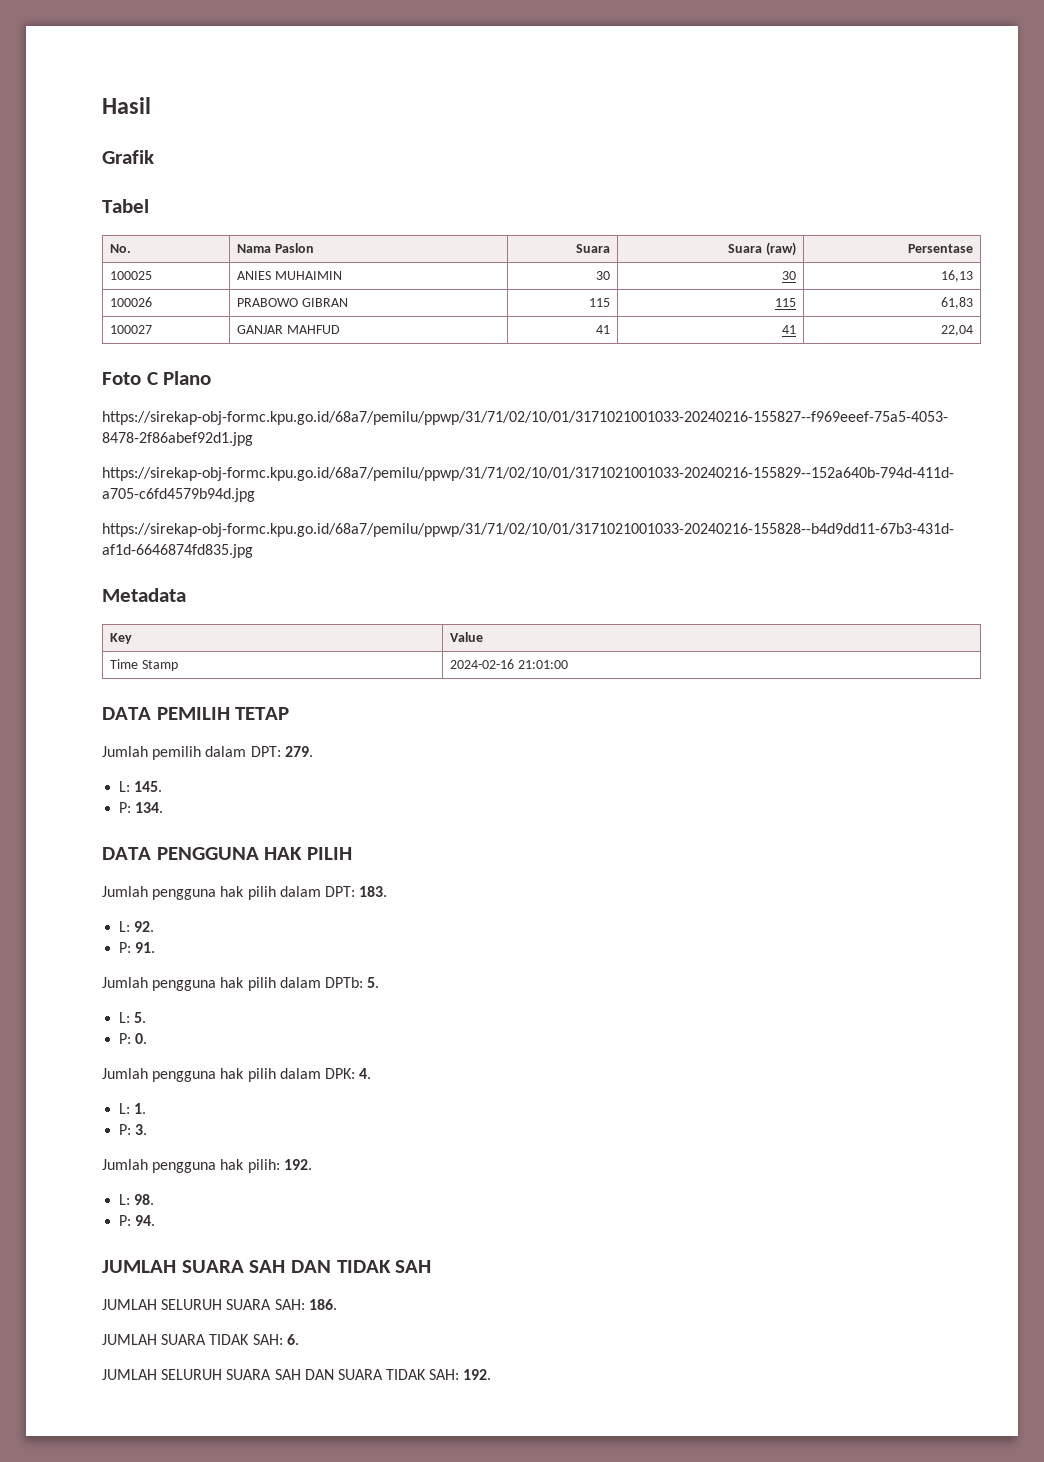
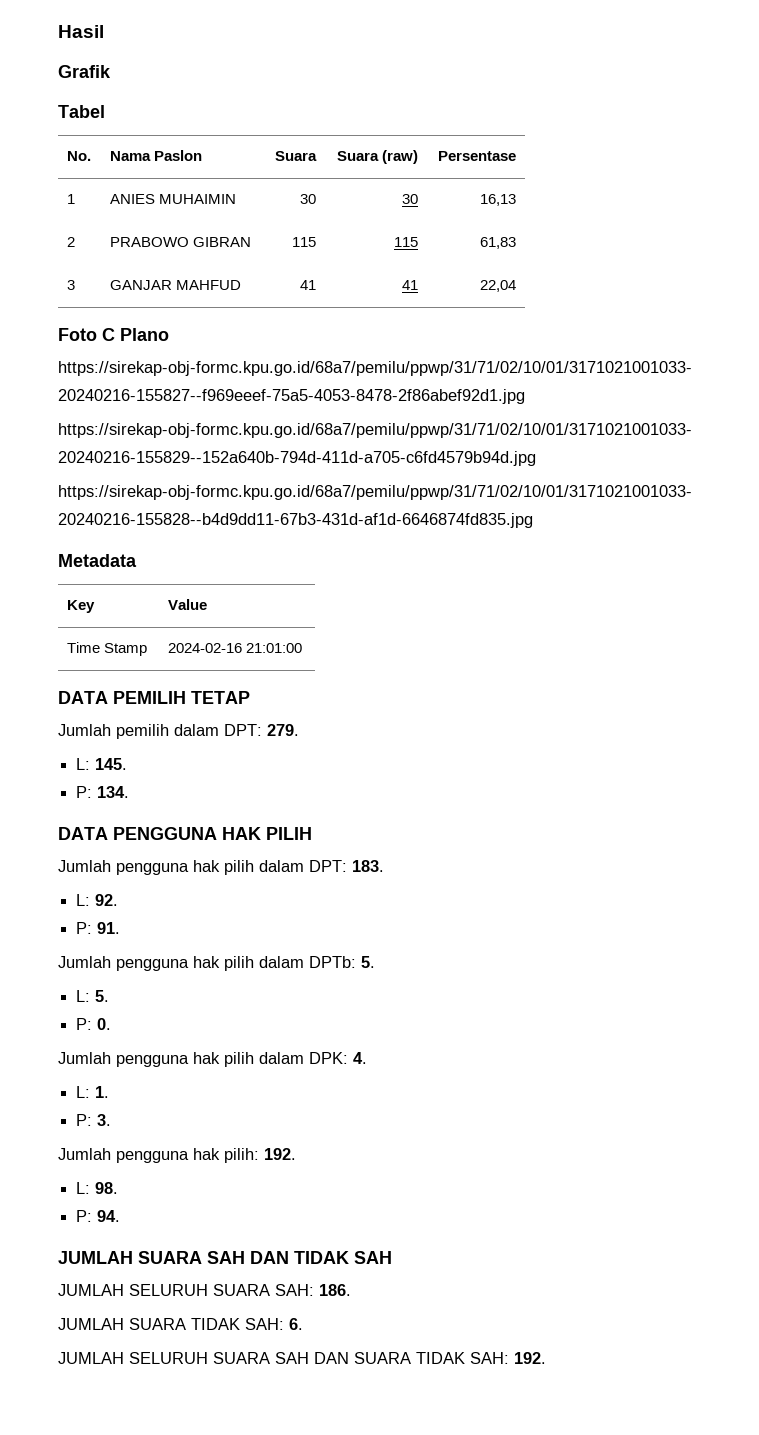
- 100025 | ANIES MUHAIMIN | 30 | 30 | 16,13
+ 1 | ANIES MUHAIMIN | 30 | 30 | 16,13
- 100026 | PRABOWO GIBRAN | 115 | 115 | 61,83
+ 2 | PRABOWO GIBRAN | 115 | 115 | 61,83
- 100027 | GANJAR MAHFUD | 41 | 41 | 22,04
+ 3 | GANJAR MAHFUD | 41 | 41 | 22,04

